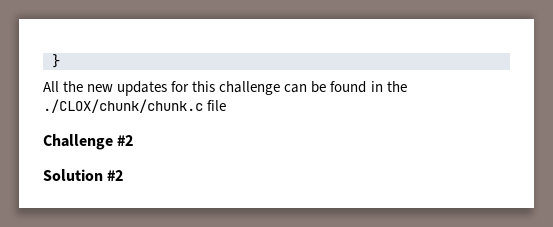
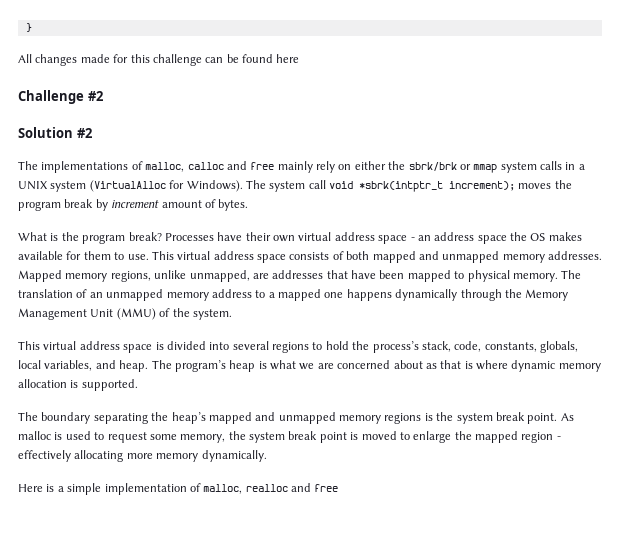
- All the new updates for this challenge can be found in the ./CLOX/chunk/chunk.c file
+ All changes made for this challenge can be found here
+ The implementations of malloc, calloc and free mainly rely on either the sbrk/brk or mmap system calls in a UNIX system (VirtualAlloc for Windows). The system call void *sbrk(intptr_t increment); moves the program break by increment amount of bytes.
+ What is the program break? Processes have their own virtual address space - an address space the OS makes available for them to use. This virtual address space consists of both mapped and unmapped memory addresses. Mapped memory regions, unlike unmapped, are addresses that have been mapped to physical memory. The translation of an unmapped memory address to a mapped one happens dynamically through the Memory Management Unit (MMU) of the system.
+ This virtual address space is divided into several regions to hold the process’s stack, code, constants, globals, local variables, and heap. The program’s heap is what we are concerned about as that is where dynamic memory allocation is supported.
+ The boundary separating the heap’s mapped and unmapped memory regions is the system break point. As malloc is used to request some memory, the system break point is moved to enlarge the mapped region - effectively allocating more memory dynamically.
+ Here is a simple implementation of malloc, realloc and free

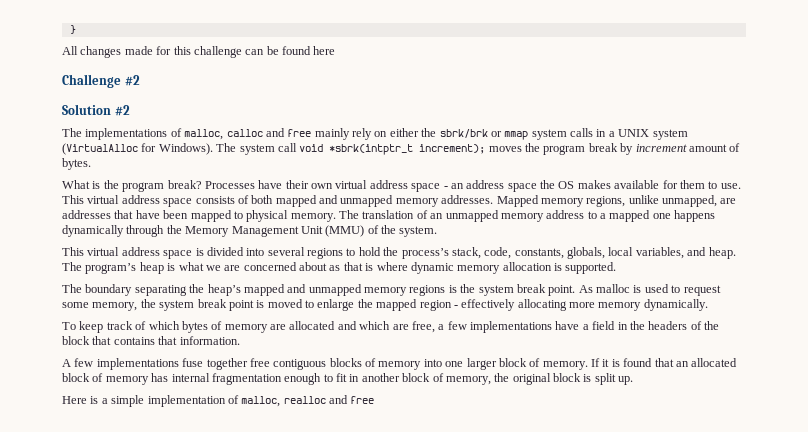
+ To keep track of which bytes of memory are allocated and which are free, a few implementations have a field in the headers of the block that contains that information.
+ A few implementations fuse together free contiguous blocks of memory into one larger block of memory. If it is found that an allocated block of memory has internal fragmentation enough to fit in another block of memory, the original block is split up.

